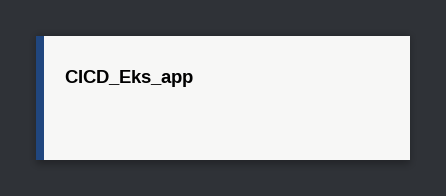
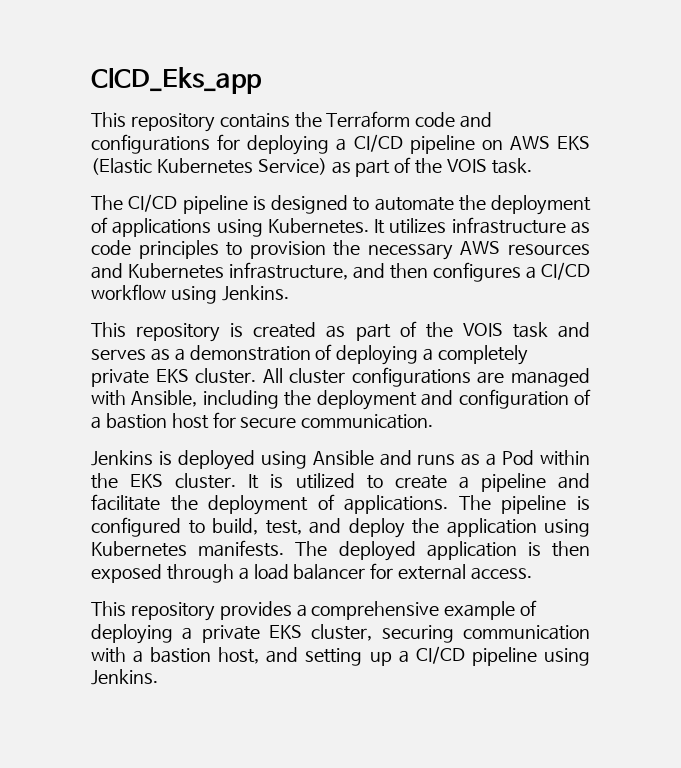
+ This repository contains the Terraform code and configurations for deploying a CI/CD pipeline on AWS EKS (Elastic Kubernetes Service) as part of the VOIS task.
+ The CI/CD pipeline is designed to automate the deployment of applications using Kubernetes. It utilizes infrastructure as code principles to provision the necessary AWS resources and Kubernetes infrastructure, and then configures a CI/CD workflow using Jenkins.
+ This repository is created as part of the VOIS task and serves as a demonstration of deploying a completely private EKS cluster. All cluster configurations are managed with Ansible, including the deployment and configuration of a bastion host for secure communication.
+ Jenkins is deployed using Ansible and runs as a Pod within the EKS cluster. It is utilized to create a pipeline and facilitate the deployment of applications. The pipeline is configured to build, test, and deploy the application using Kubernetes manifests. The deployed application is then exposed through a load balancer for external access.
+ This repository provides a comprehensive example of deploying a private EKS cluster, securing communication with a bastion host, and setting up a CI/CD pipeline using Jenkins.

